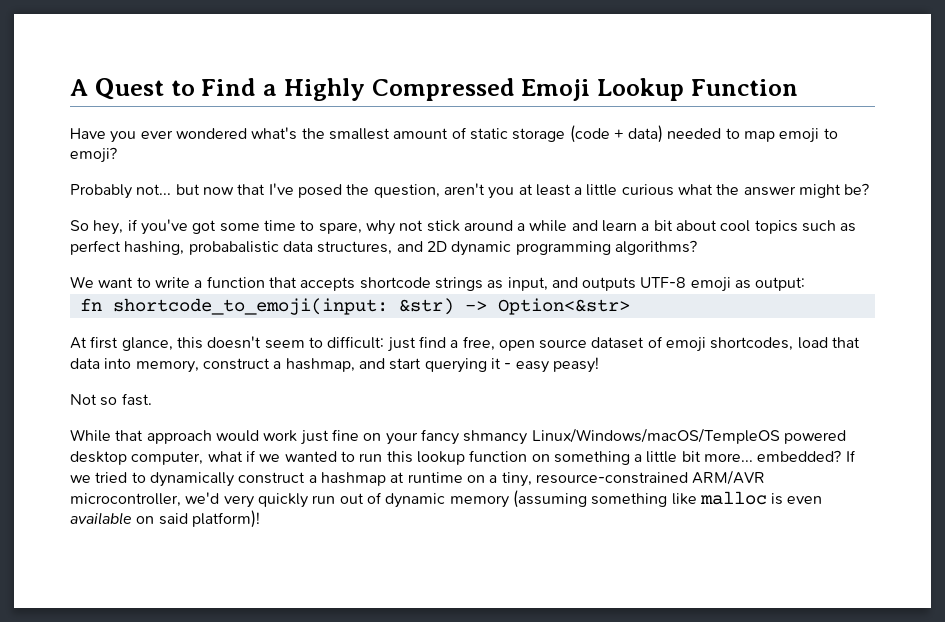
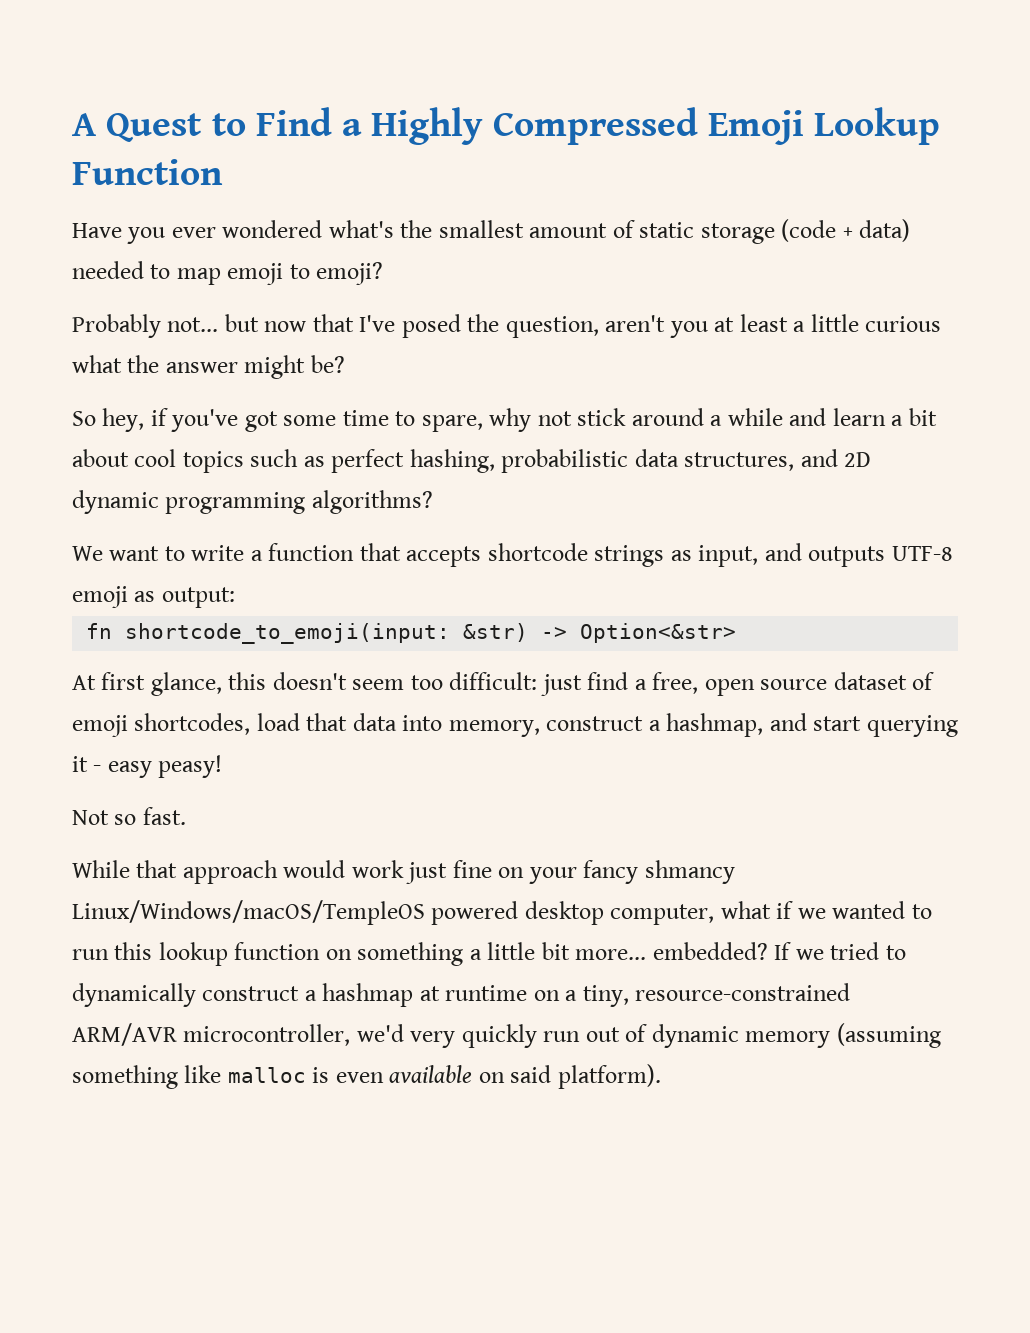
- So hey, if you've got some time to spare, why not stick around a while and learn a bit about cool topics such as perfect hashing, probabalistic data structures, and 2D dynamic programming algorithms?
+ So hey, if you've got some time to spare, why not stick around a while and learn a bit about cool topics such as perfect hashing, probabilistic data structures, and 2D dynamic programming algorithms?
- At first glance, this doesn't seem to difficult: just find a free, open source dataset of emoji shortcodes, load that data into memory, construct a hashmap, and start querying it - easy peasy!
+ At first glance, this doesn't seem too difficult: just find a free, open source dataset of emoji shortcodes, load that data into memory, construct a hashmap, and start querying it - easy peasy!
- If we tried to dynamically construct a hashmap at runtime on a tiny, resource-constrained ARM/AVR microcontroller, we'd very quickly run out of dynamic memory (assuming something like malloc is even available on said platform)!
+ If we tried to dynamically construct a hashmap at runtime on a tiny, resource-constrained ARM/AVR microcontroller, we'd very quickly run out of dynamic memory (assuming something like malloc is even available on said platform).

